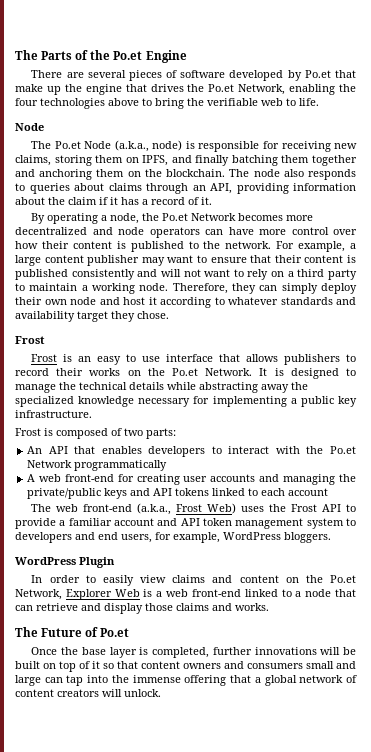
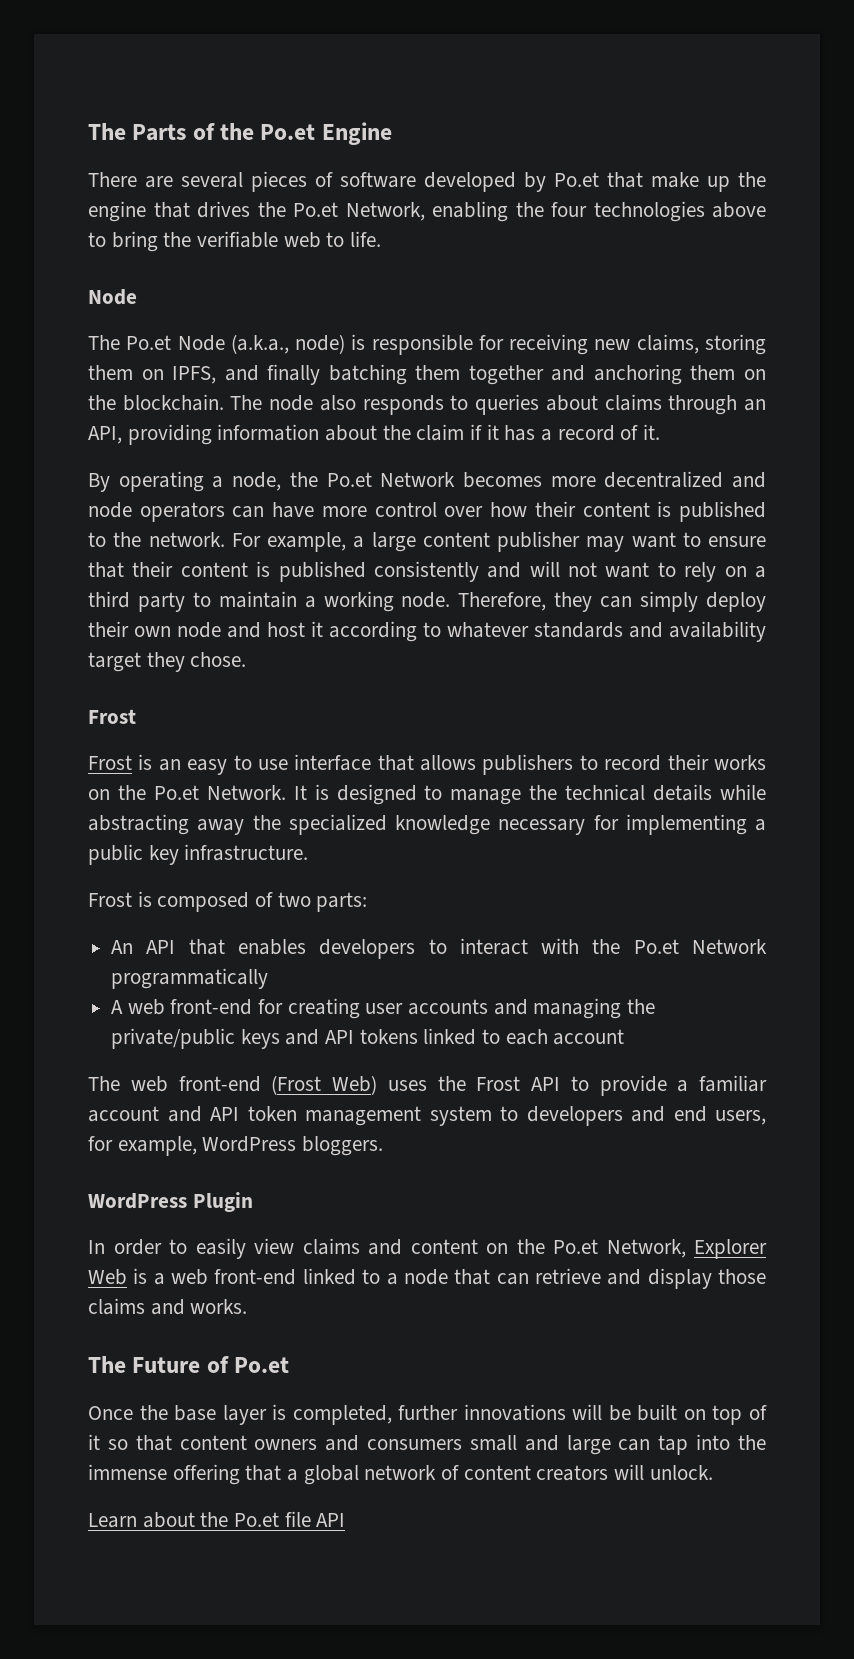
- The web front-end (a.k.a., Frost Web) uses the Frost API to provide a familiar account and API token management system to developers and end users, for example, WordPress bloggers.
+ The web front-end (Frost Web) uses the Frost API to provide a familiar account and API token management system to developers and end users, for example, WordPress bloggers.
+ Learn about the Po.et file API

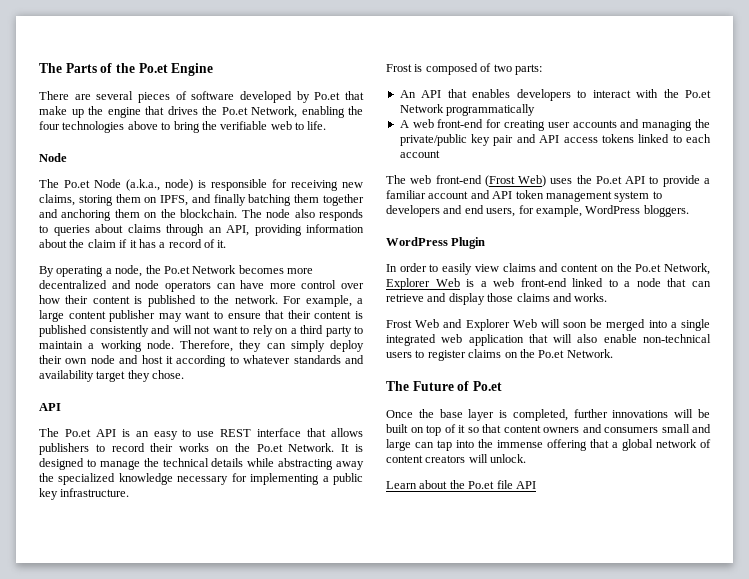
  Therefore, they can simply deploy their own node and host it according to whatever standards and availability target they chose.
- Frost
- Frost is an easy to use interface that allows publishers to record their works on the Po.et Network.
+ API
+ The Po.et API is an easy to use REST interface that allows publishers to record their works on the Po.et Network.
- A web front-end for creating user accounts and managing the private/public keys and API tokens linked to each account
+ A web front-end for creating user accounts and managing the private/public key pair and API access tokens linked to each account
- The web front-end (Frost Web) uses the Frost API to provide a familiar account and API token management system to developers and end users, for example, WordPress bloggers.
+ The web front-end (Frost Web) uses the Po.et API to provide a familiar account and API token management system to developers and end users, for example, WordPress bloggers.
+ Frost Web and Explorer Web will soon be merged into a single integrated web application that will also enable non-technical users to register claims on the Po.et Network.

